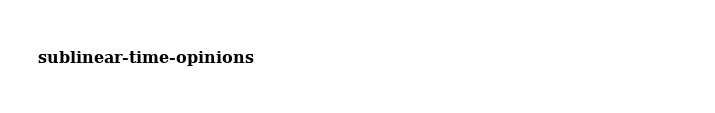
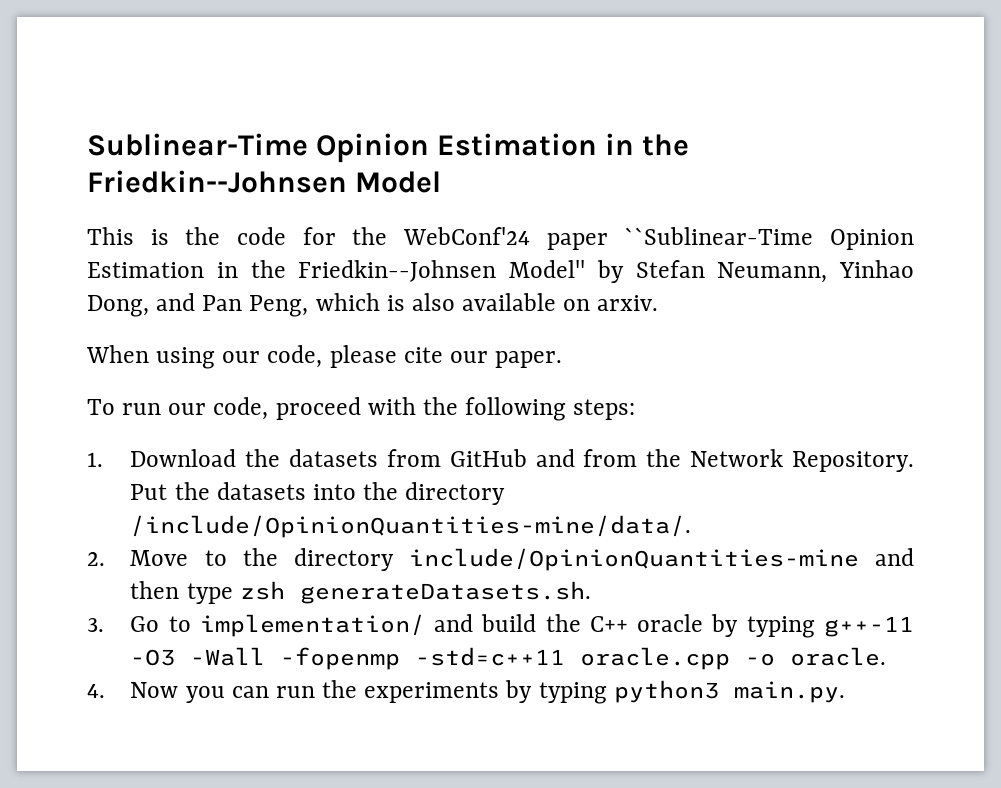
- sublinear-time-opinions
+ Sublinear-Time Opinion Estimation in the Friedkin--Johnsen Model
+ This is the code for the WebConf'24 paper ``Sublinear-Time Opinion Estimation in the Friedkin--Johnsen Model'' by Stefan Neumann, Yinhao Dong, and Pan Peng, which is also available on arxiv.
+ When using our code, please cite our paper.
+ To run our code, proceed with the following steps:
+ 1. Download the datasets from GitHub and from the Network Repository. Put the datasets into the directory /include/OpinionQuantities-mine/data/.
+ 2. Move to the directory include/OpinionQuantities-mine and then type zsh generateDatasets.sh.
+ 3. Go to implementation/ and build the C++ oracle by typing g++-11 -O3 -Wall -fopenmp -std=c++11 oracle.cpp -o oracle.
+ 4. Now you can run the experiments by typing python3 main.py.

